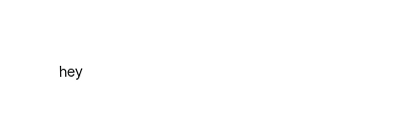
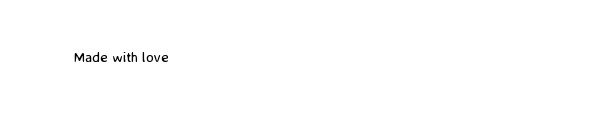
- hey
+ Made with love

